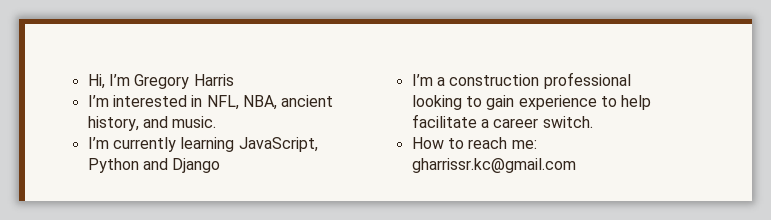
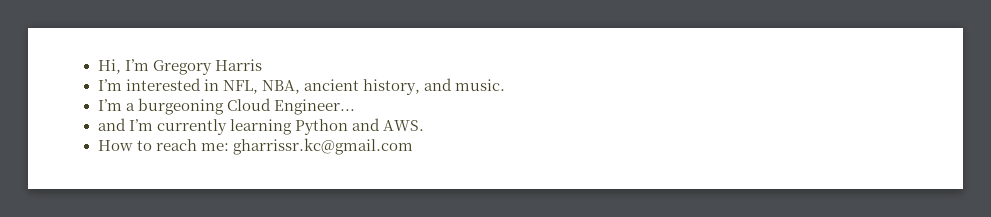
- I’m currently learning JavaScript, Python and Django
- I’m a construction professional looking to gain experience to help facilitate a career switch.
+ I’m a burgeoning Cloud Engineer...
+ and I’m currently learning Python and AWS.

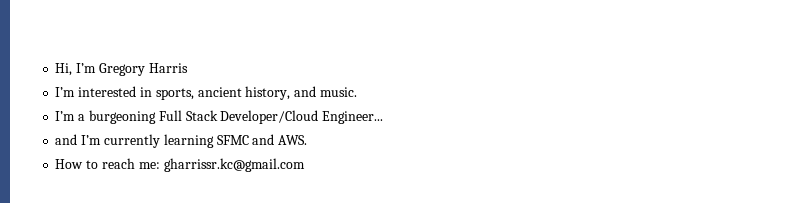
- I’m interested in NFL, NBA, ancient history, and music.
+ I’m interested in sports, ancient history, and music.
- I’m a burgeoning Cloud Engineer...
+ I’m a burgeoning Full Stack Developer/Cloud Engineer...
- and I’m currently learning Python and AWS.
+ and I’m currently learning SFMC and AWS.

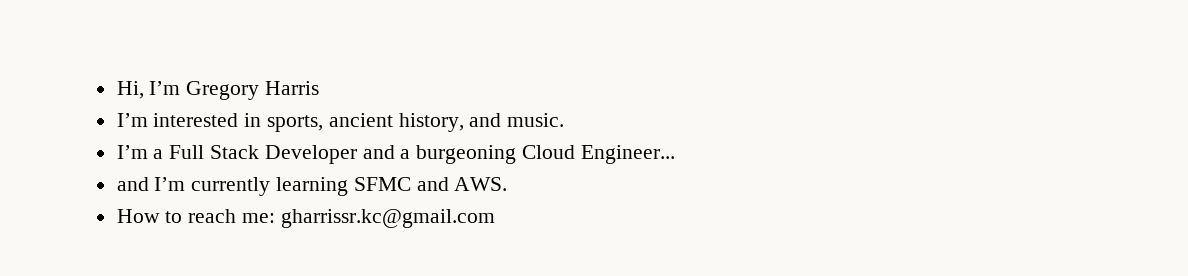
- I’m a burgeoning Full Stack Developer/Cloud Engineer...
+ I’m a Full Stack Developer and a burgeoning Cloud Engineer...

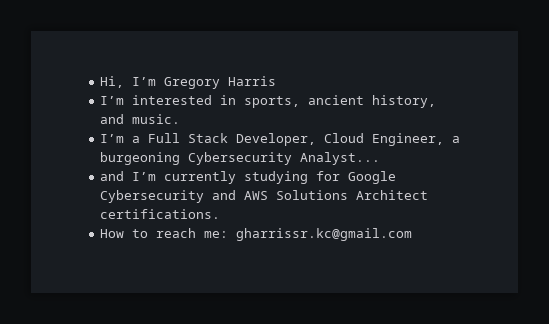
- I’m a Full Stack Developer and a burgeoning Cloud Engineer...
- and I’m currently learning SFMC and AWS.
+ I’m a Full Stack Developer, Cloud Engineer, a burgeoning Cybersecurity Analyst...
+ and I’m currently studying for Google Cybersecurity and AWS Solutions Architect certifications.

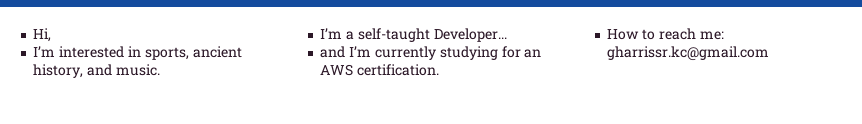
- Hi, I’m Gregory Harris
+ Hi,
- I’m a Full Stack Developer, Cloud Engineer, a burgeoning Cybersecurity Analyst...
+ I’m a self-taught Developer...
- and I’m currently studying for Google Cybersecurity and AWS Solutions Architect certifications.
+ and I’m currently studying for an AWS certification.

